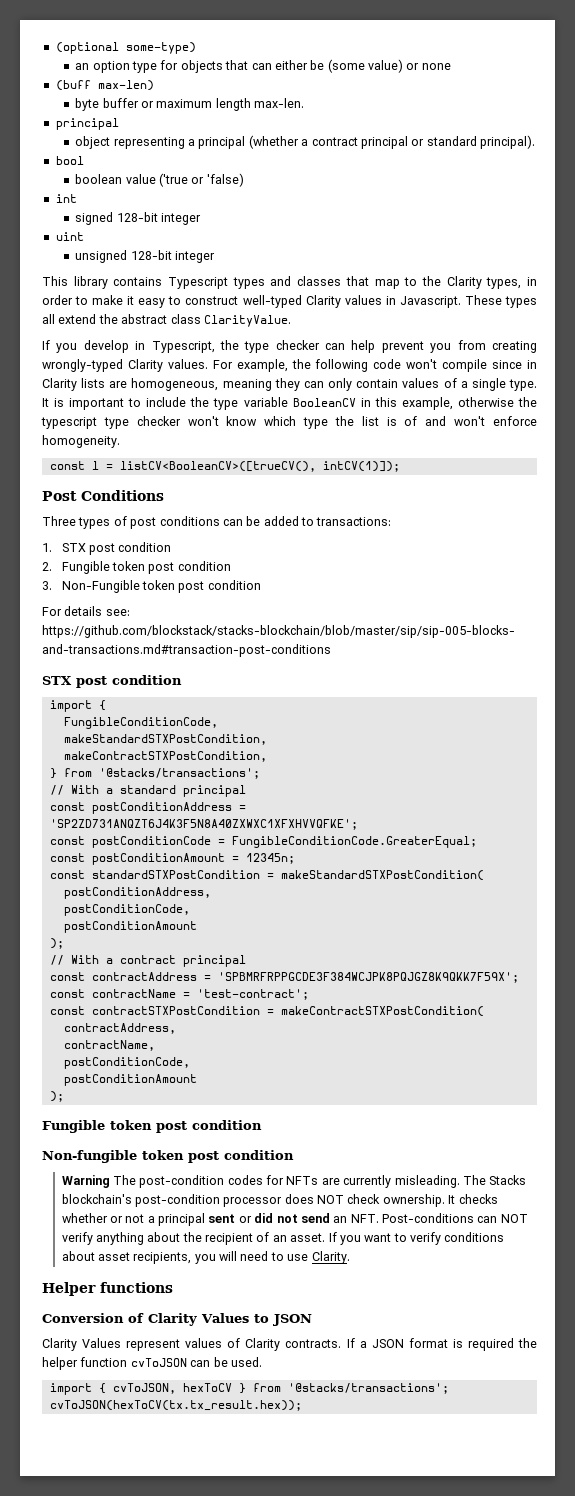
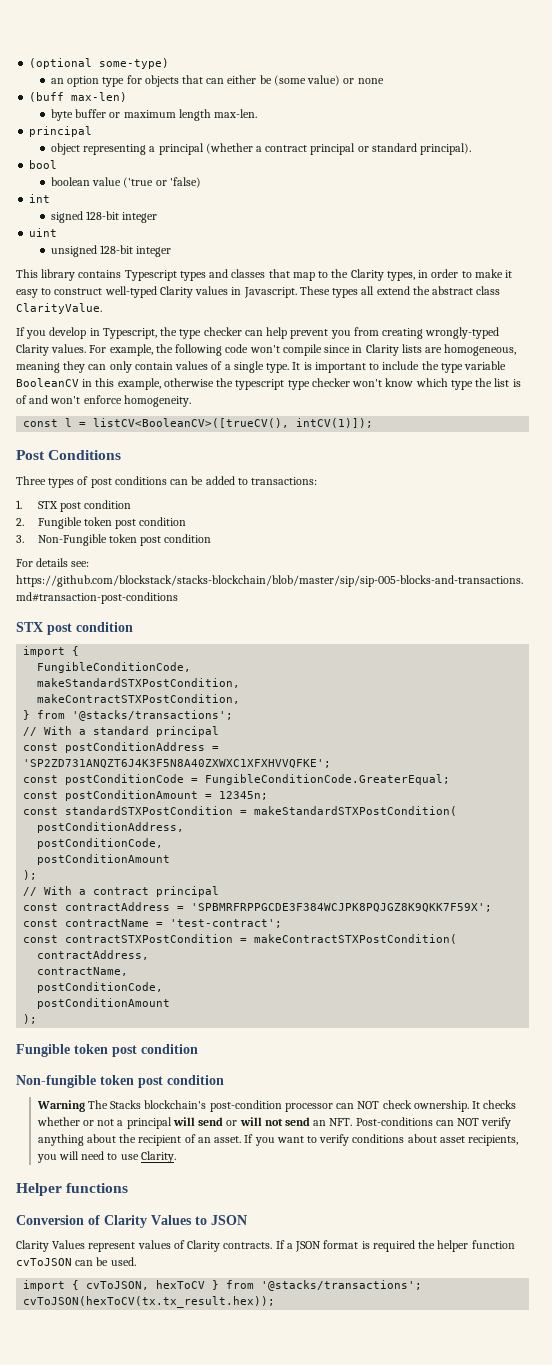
- Warning The post-condition codes for NFTs are currently misleading. The Stacks blockchain's post-condition processor does NOT check ownership.
+ Warning The Stacks blockchain's post-condition processor can NOT check ownership.
- It checks whether or not a principal sent or did not send an NFT. Post-conditions can NOT verify anything about the recipient of an asset.
+ It checks whether or not a principal will send or will not send an NFT. Post-conditions can NOT verify anything about the recipient of an asset.

